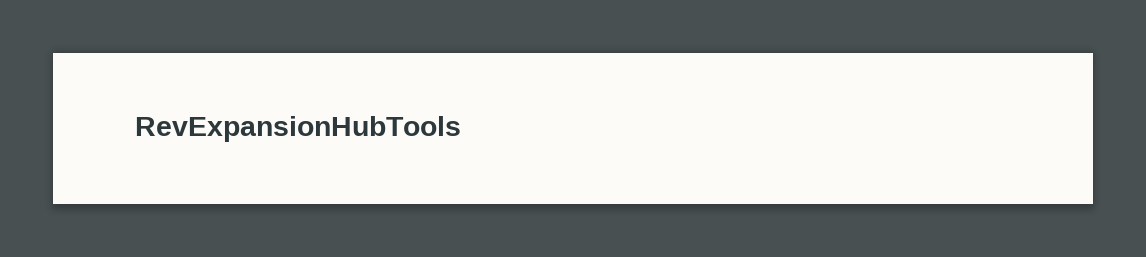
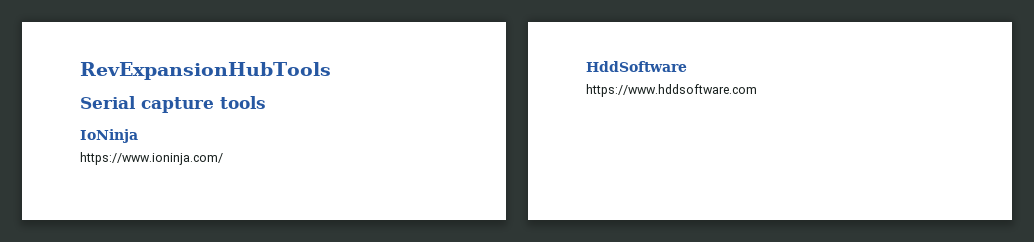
+ Serial capture tools
+ IoNinja
+ https://www.ioninja.com/
+ HddSoftware
+ https://www.hddsoftware.com

